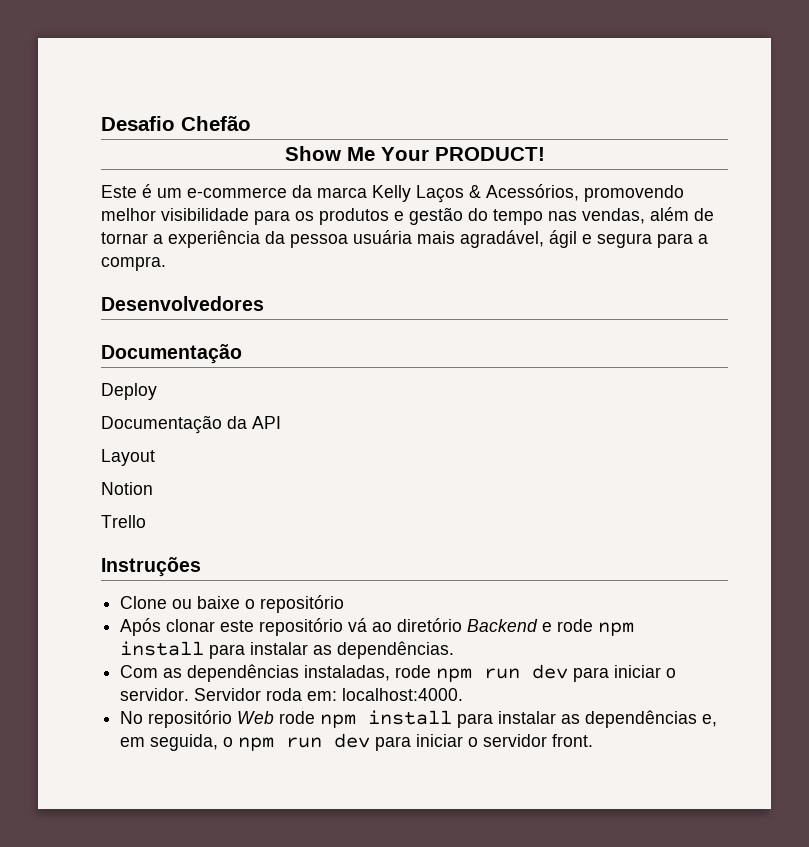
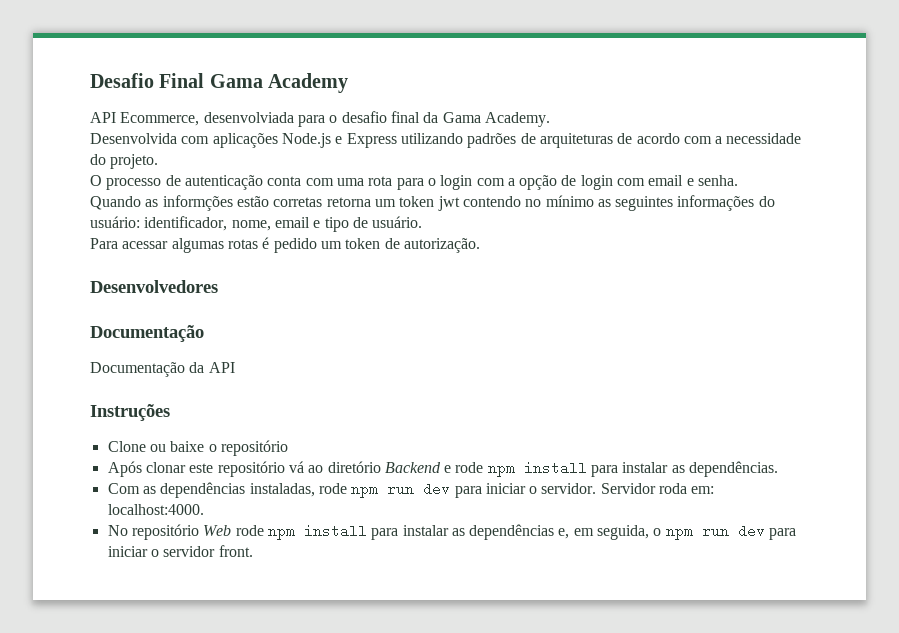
- Desafio Chefão
- Show Me Your PRODUCT!
- Este é um e-commerce da marca Kelly Laços & Acessórios, promovendo melhor visibilidade para os produtos e gestão do tempo nas vendas, além de tornar a experiência da pessoa usuária mais agradável, ágil e segura para a compra.
+ Desafio Final Gama Academy
+ API Ecommerce, desenvolviada para o desafio final da Gama Academy.
+ Desenvolvida com aplicações Node.js e Express utilizando padrões de arquiteturas de acordo com a necessidade do projeto.
+ O processo de autenticação conta com uma rota para o login com a opção de login com email e senha.
+ Quando as informções estão corretas retorna um token jwt contendo no mínimo as seguintes informações do usuário: identificador, nome, email e tipo de usuário.
+ Para acessar algumas rotas é pedido um token de autorização.
- Deploy
- Layout
- Notion
- Trello

